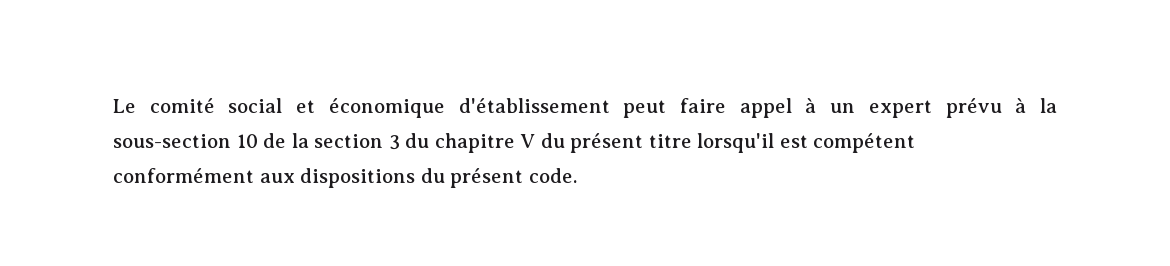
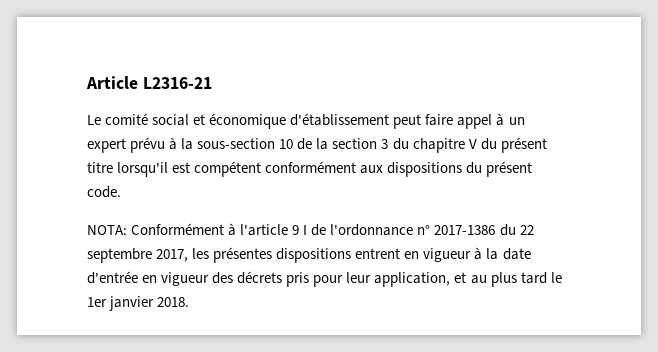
+ Article L2316-21
+ NOTA: Conformément à l'article 9 I de l'ordonnance n° 2017-1386 du 22 septembre 2017, les présentes dispositions entrent en vigueur à la date d'entrée en vigueur des décrets pris pour leur application, et au plus tard le 1er janvier 2018.

